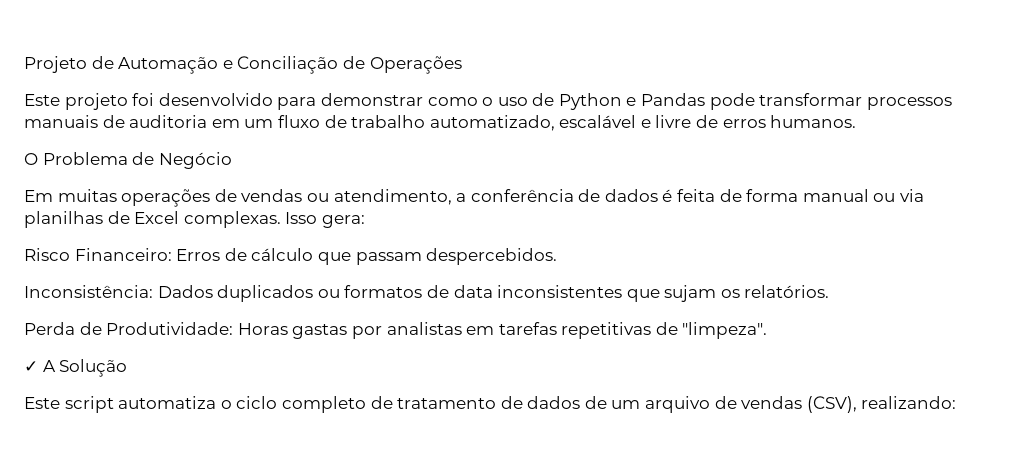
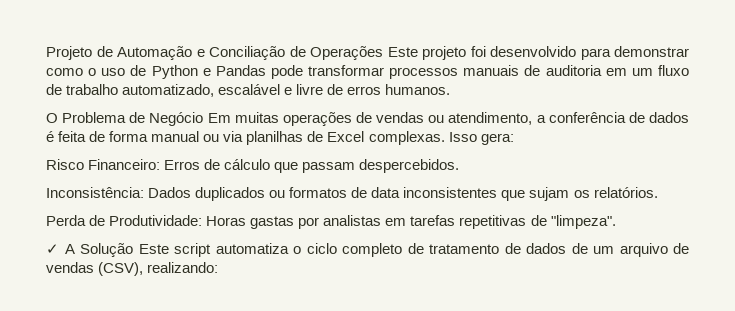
- Projeto de Automação e Conciliação de Operações
- Este projeto foi desenvolvido para demonstrar como o uso de Python e Pandas pode transformar processos manuais de auditoria em um fluxo de trabalho automatizado, escalável e livre de erros humanos.
+ Projeto de Automação e Conciliação de Operações Este projeto foi desenvolvido para demonstrar como o uso de Python e Pandas pode transformar processos manuais de auditoria em um fluxo de trabalho automatizado, escalável e livre de erros humanos.
- O Problema de Negócio
- Em muitas operações de vendas ou atendimento, a conferência de dados é feita de forma manual ou via planilhas de Excel complexas.
+ O Problema de Negócio Em muitas operações de vendas ou atendimento, a conferência de dados é feita de forma manual ou via planilhas de Excel complexas.
- ✓ A Solução
- Este script automatiza o ciclo completo de tratamento de dados de um arquivo de vendas (CSV), realizando:
+ ✓ A Solução Este script automatiza o ciclo completo de tratamento de dados de um arquivo de vendas (CSV), realizando:

